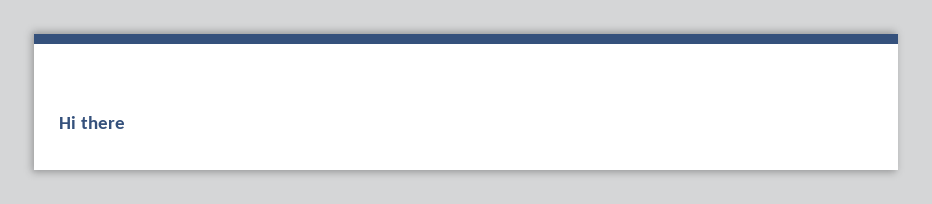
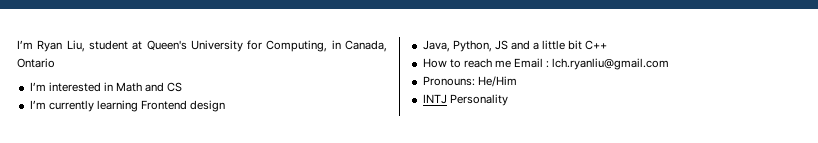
- Hi there
+ I’m Ryan Liu, student at Queen's University for Computing, in Canada, Ontario
+ I’m interested in Math and CS
+ I’m currently learning Frontend design
+ Java, Python, JS and a little bit C++
+ How to reach me Email : lch.ryanliu@gmail.com
+ Pronouns: He/Him
+ INTJ Personality

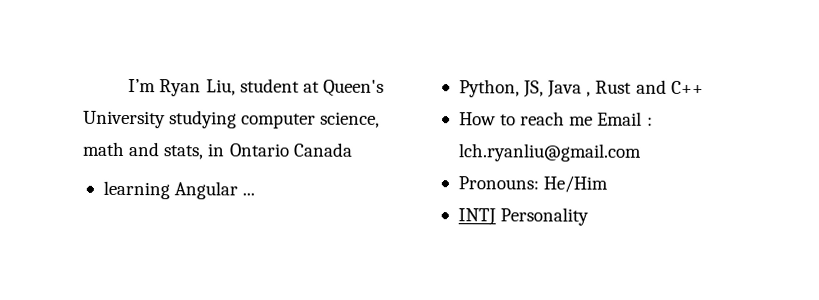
- I’m Ryan Liu, student at Queen's University for Computing, in Canada, Ontario
- I’m interested in Math and CS
- I’m currently learning Frontend design
- Java, Python, JS and a little bit C++
+ I’m Ryan Liu, student at Queen's University studying computer science, math and stats, in Ontario Canada
+ learning Angular ...
+ Python, JS, Java , Rust and C++

